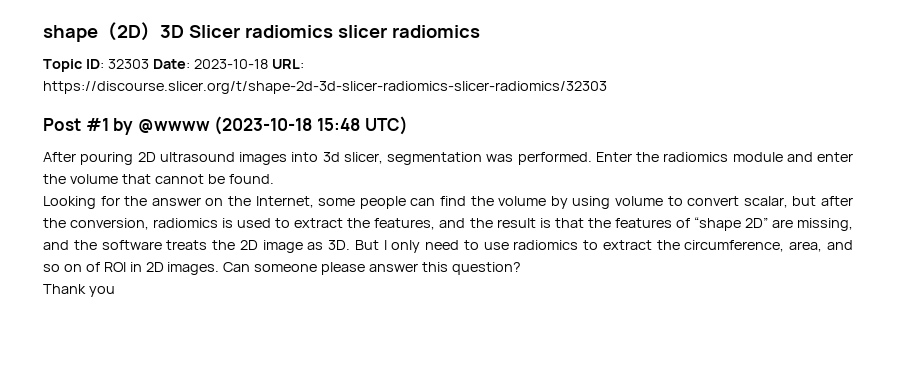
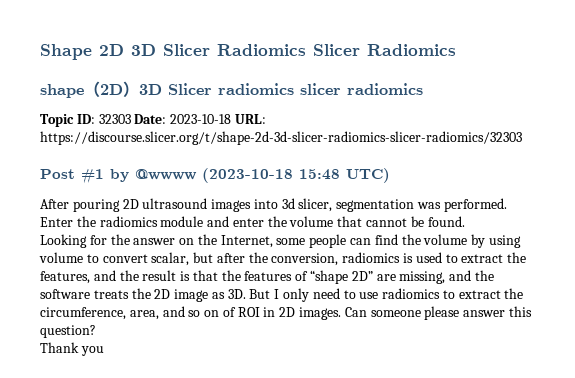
+ Shape 2D 3D Slicer Radiomics Slicer Radiomics

